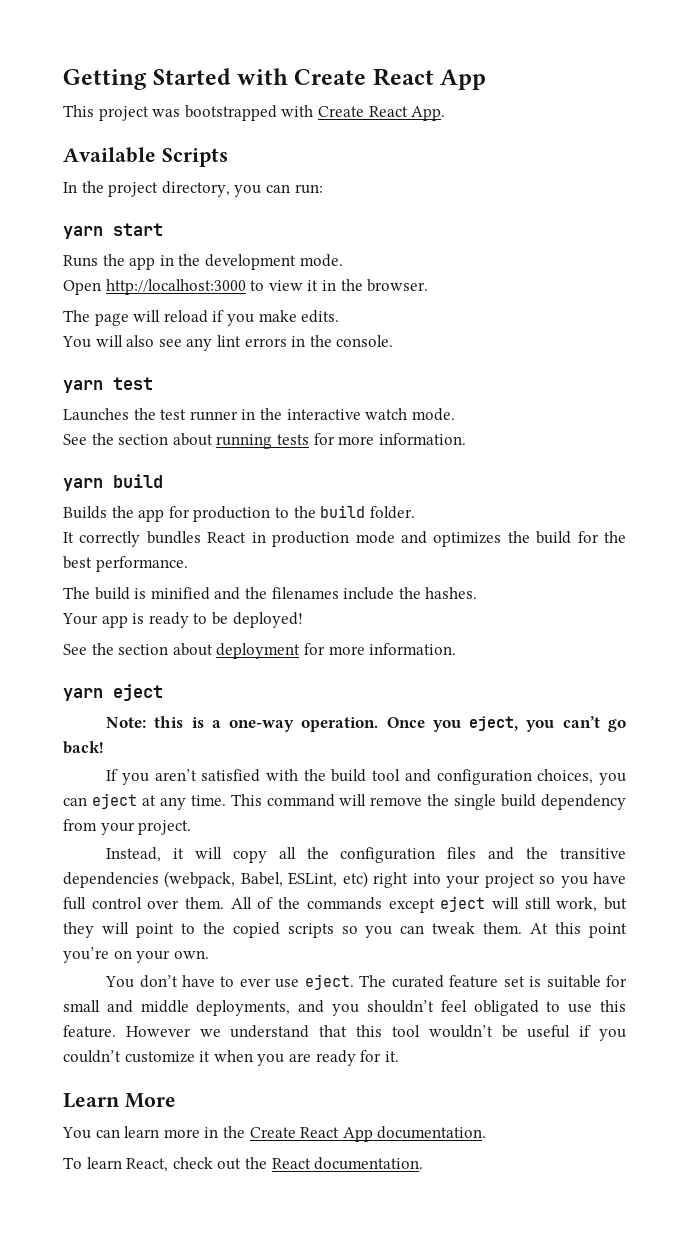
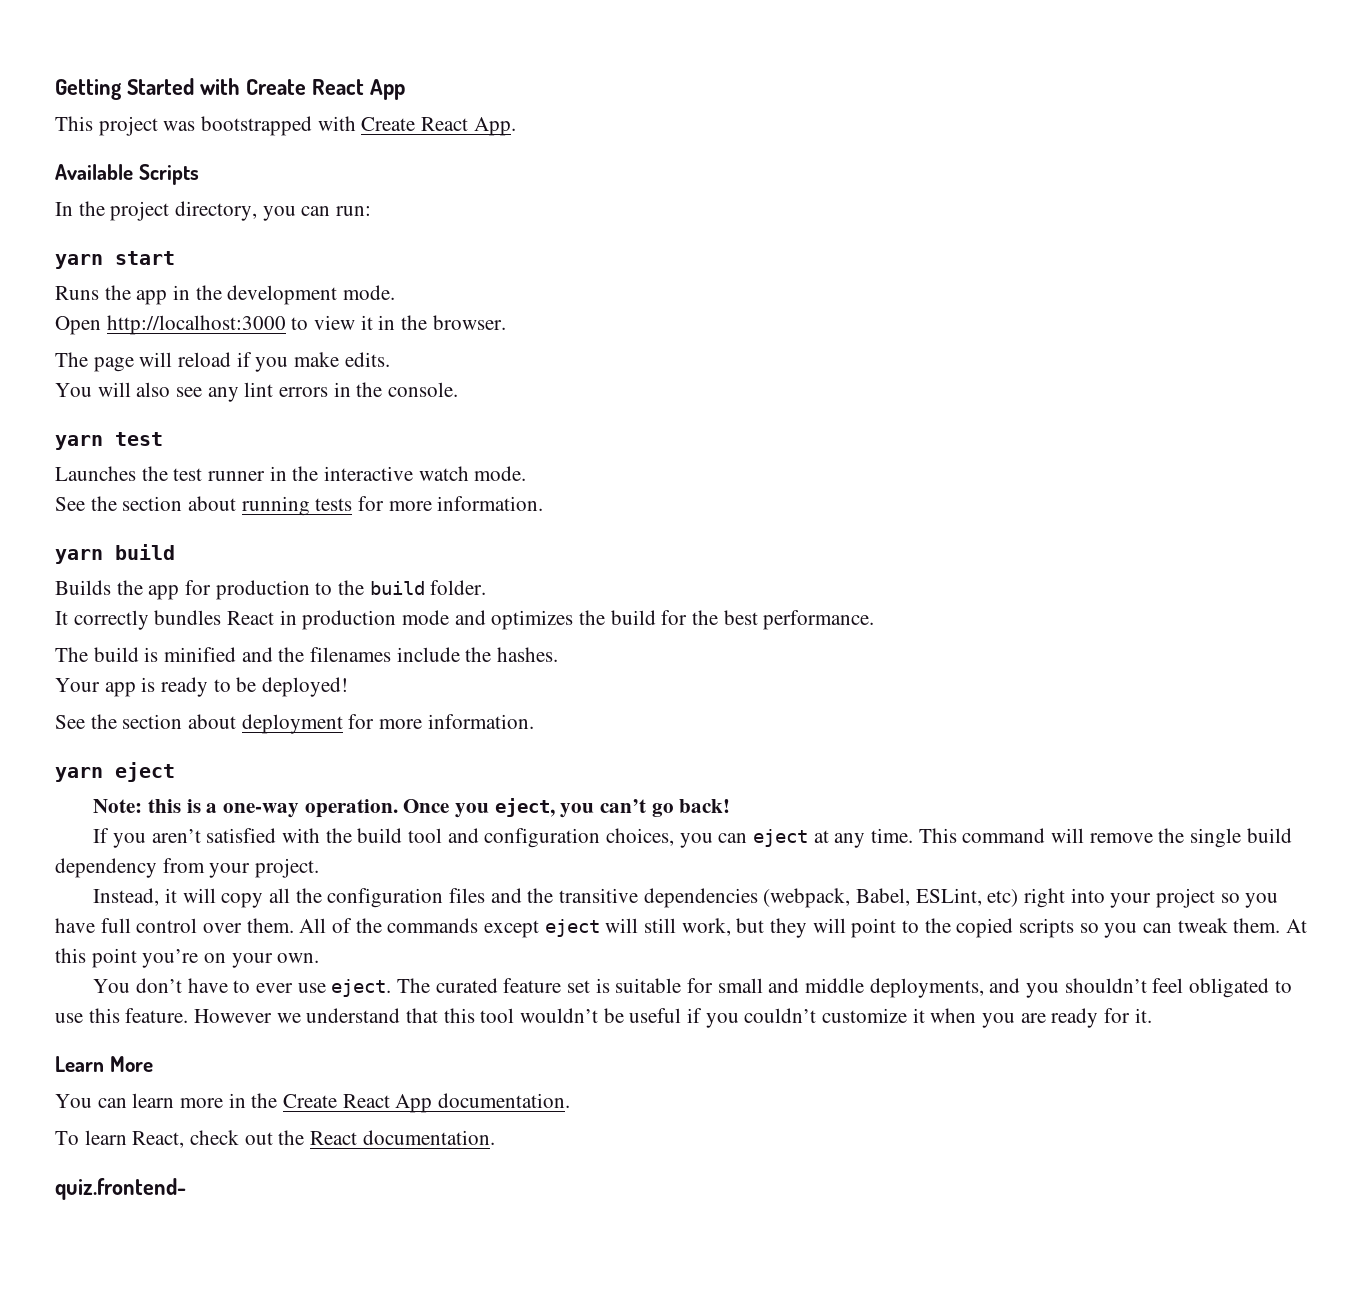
+ quiz.frontend-

